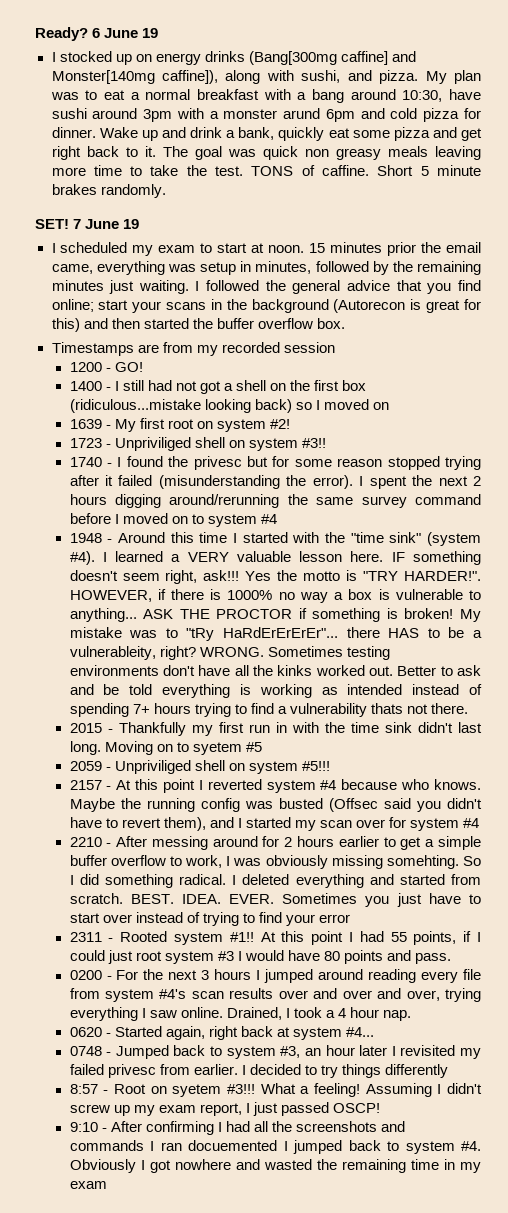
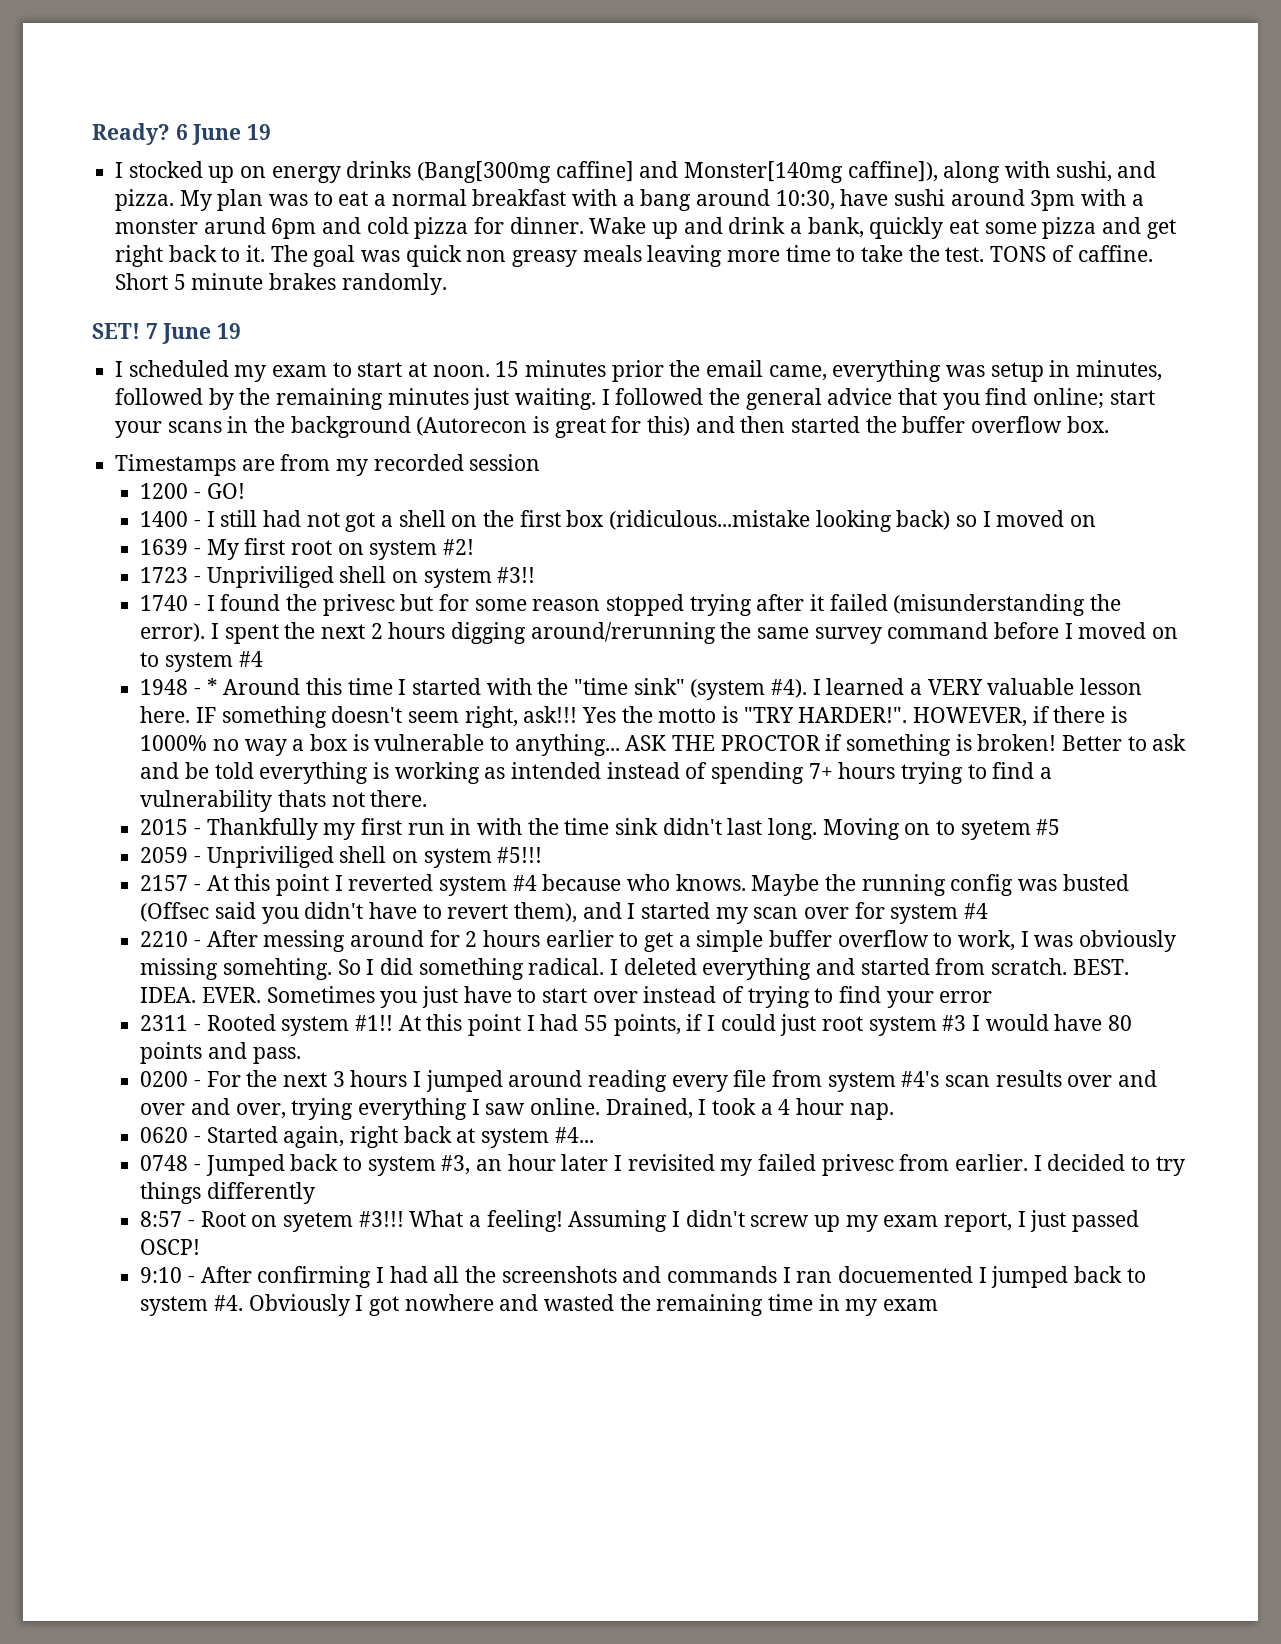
- 1948 - Around this time I started with the "time sink" (system #4).
+ 1948 - * Around this time I started with the "time sink" (system #4).
- My mistake was to "tRy HaRdErErErEr"... there HAS to be a vulnerableity, right? WRONG. Sometimes testing environments don't have all the kinks worked out.

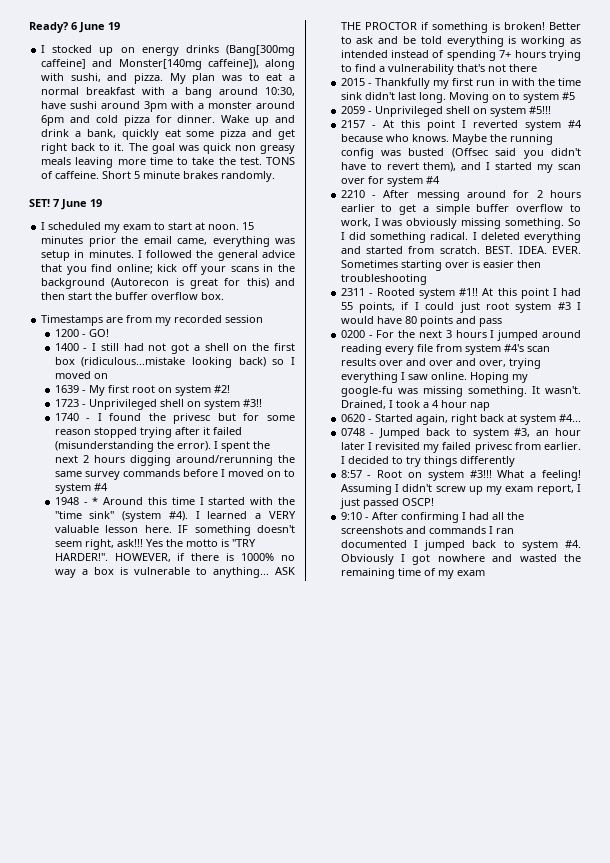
- I stocked up on energy drinks (Bang[300mg caffine] and Monster[140mg caffine]), along with sushi, and pizza.
+ I stocked up on energy drinks (Bang[300mg caffeine] and Monster[140mg caffeine]), along with sushi, and pizza.
- My plan was to eat a normal breakfast with a bang around 10:30, have sushi around 3pm with a monster arund 6pm and cold pizza for dinner.
+ My plan was to eat a normal breakfast with a bang around 10:30, have sushi around 3pm with a monster around 6pm and cold pizza for dinner.
- TONS of caffine.
+ TONS of caffeine.
- 15 minutes prior the email came, everything was setup in minutes, followed by the remaining minutes just waiting.
+ 15 minutes prior the email came, everything was setup in minutes.
- I followed the general advice that you find online; start your scans in the background (Autorecon is great for this) and then started the buffer overflow box.
+ I followed the general advice that you find online; kick off your scans in the background (Autorecon is great for this) and then start the buffer overflow box.
- 1723 - Unpriviliged shell on system #3!!
+ 1723 - Unprivileged shell on system #3!!
- I spent the next 2 hours digging around/rerunning the same survey command before I moved on to system #4
+ I spent the next 2 hours digging around/rerunning the same survey commands before I moved on to system #4
- Better to ask and be told everything is working as intended instead of spending 7+ hours trying to find a vulnerability thats not there.
+ Better to ask and be told everything is working as intended instead of spending 7+ hours trying to find a vulnerability that's not there
- Moving on to syetem #5
+ Moving on to system #5
- 2059 - Unpriviliged shell on system #5!!!
+ 2059 - Unprivileged shell on system #5!!!
- 2210 - After messing around for 2 hours earlier to get a simple buffer overflow to work, I was obviously missing somehting.
+ 2210 - After messing around for 2 hours earlier to get a simple buffer overflow to work, I was obviously missing something.
- Sometimes you just have to start over instead of trying to find your error
+ Sometimes starting over is easier then troubleshooting
- At this point I had 55 points, if I could just root system #3 I would have 80 points and pass.
+ At this point I had 55 points, if I could just root system #3 I would have 80 points and pass
+ Hoping my google-fu was missing something. It wasn't.
- Drained, I took a 4 hour nap.
+ Drained, I took a 4 hour nap
- 8:57 - Root on syetem #3!!!
+ 8:57 - Root on system #3!!!
- 9:10 - After confirming I had all the screenshots and commands I ran docuemented I jumped back to system #4.
+ 9:10 - After confirming I had all the screenshots and commands I ran documented I jumped back to system #4.
- Obviously I got nowhere and wasted the remaining time in my exam
+ Obviously I got nowhere and wasted the remaining time of my exam

